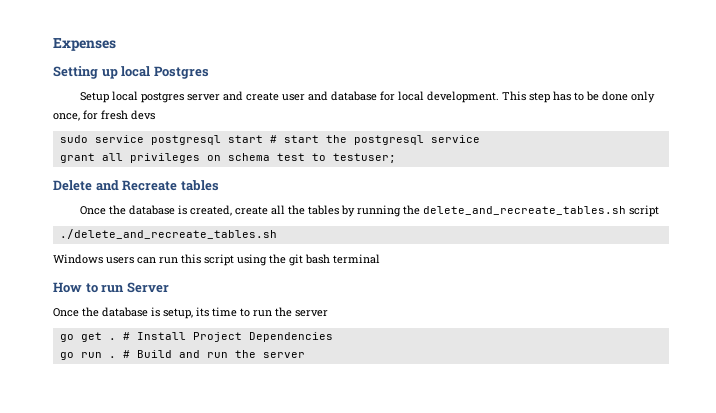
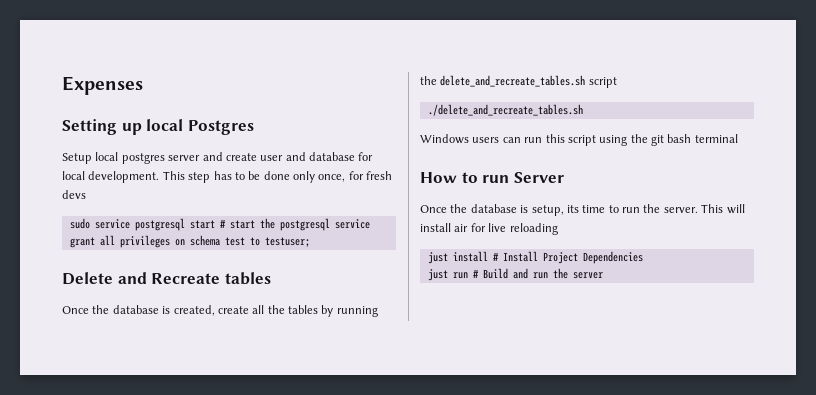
- Once the database is setup, its time to run the server
- go get . # Install Project Dependencies
+ Once the database is setup, its time to run the server. This will install air for live reloading
+ just install # Install Project Dependencies
- go run . # Build and run the server
+ just run # Build and run the server

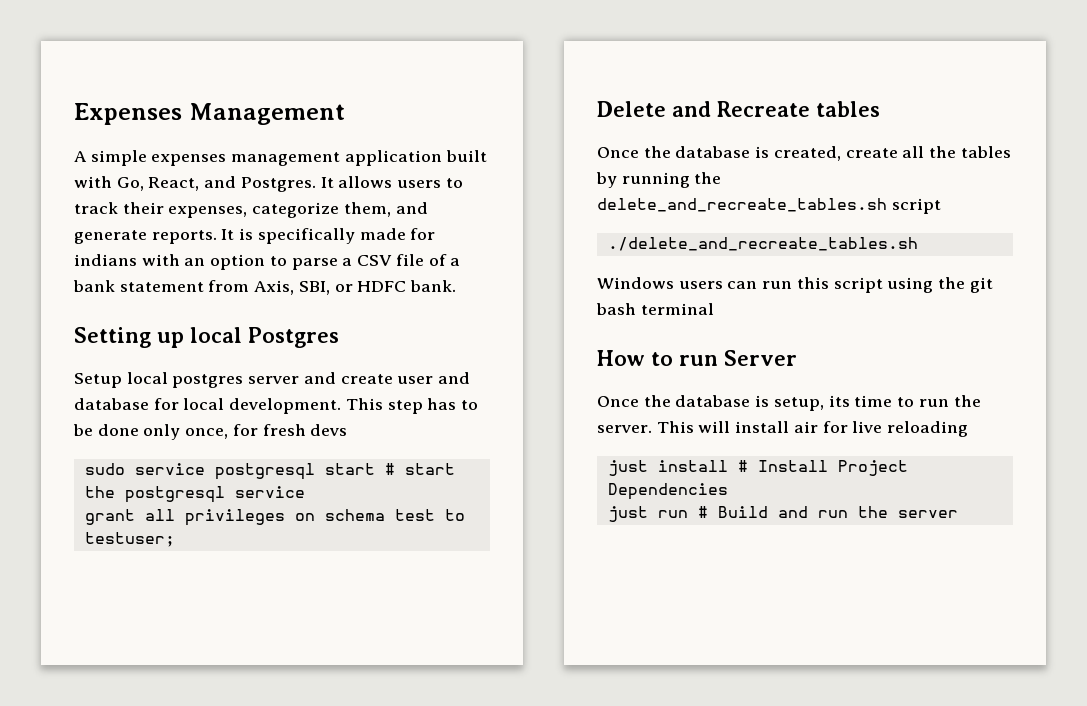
- Expenses
+ Expenses Management
+ A simple expenses management application built with Go, React, and Postgres. It allows users to track their expenses, categorize them, and generate reports. It is specifically made for indians with an option to parse a CSV file of a bank statement from Axis, SBI, or HDFC bank.

